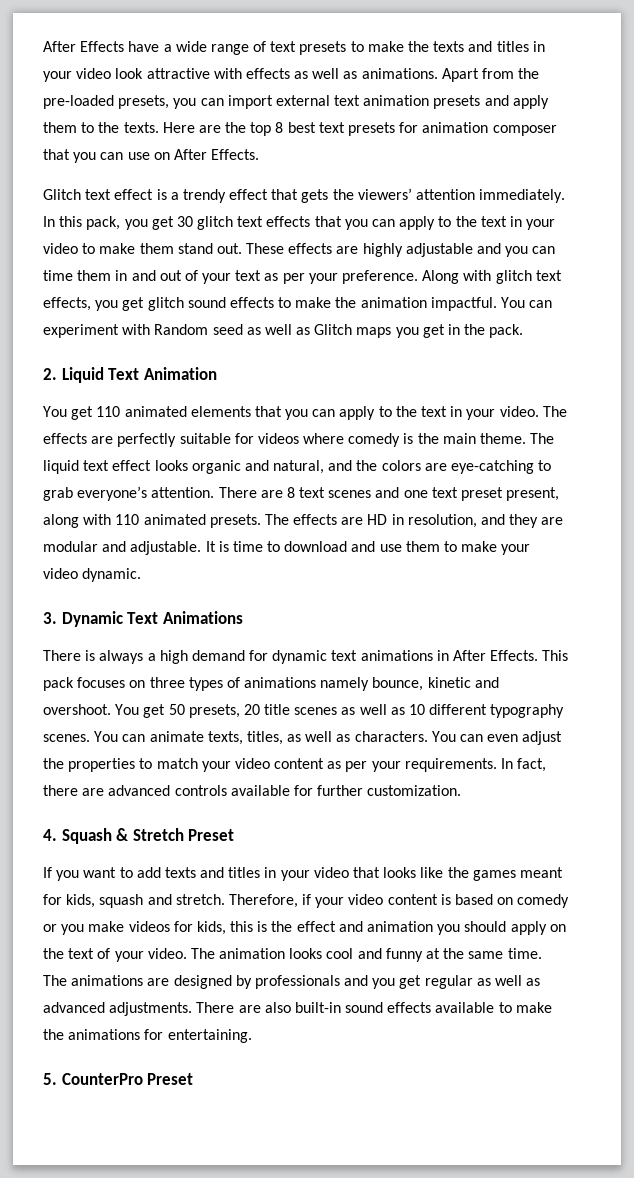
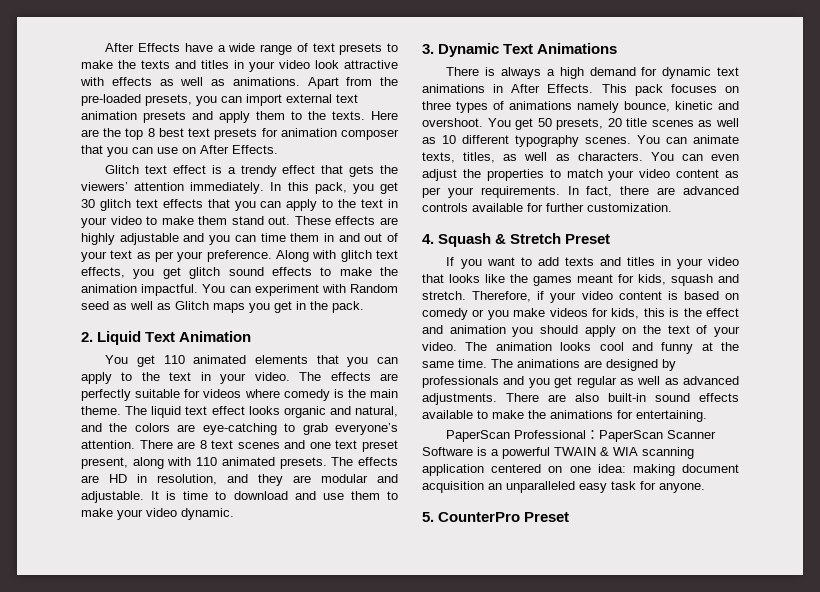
+ PaperScan Professional：PaperScan Scanner Software is a powerful TWAIN & WIA scanning application centered on one idea: making document acquisition an unparalleled easy task for anyone.

